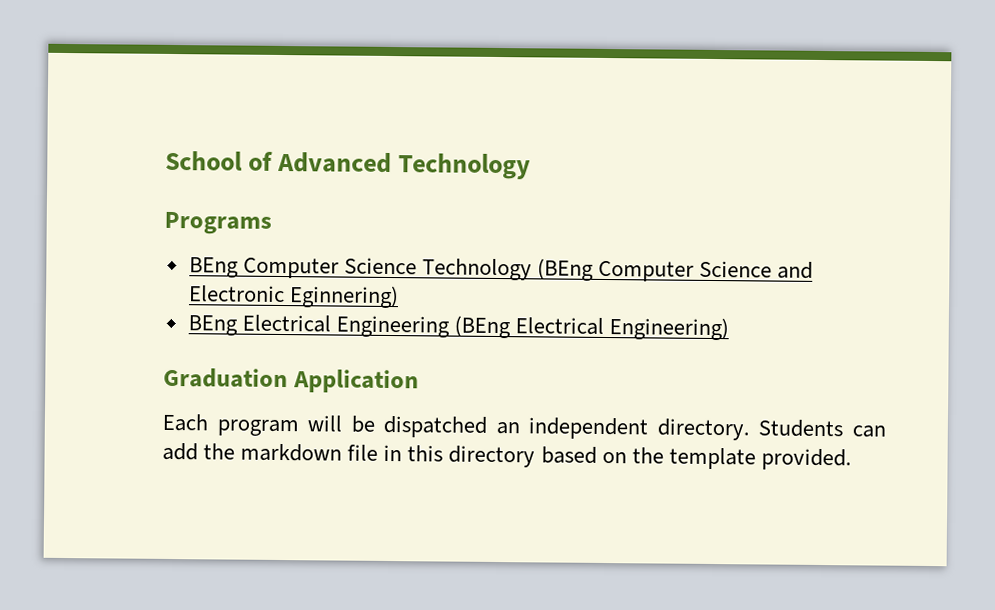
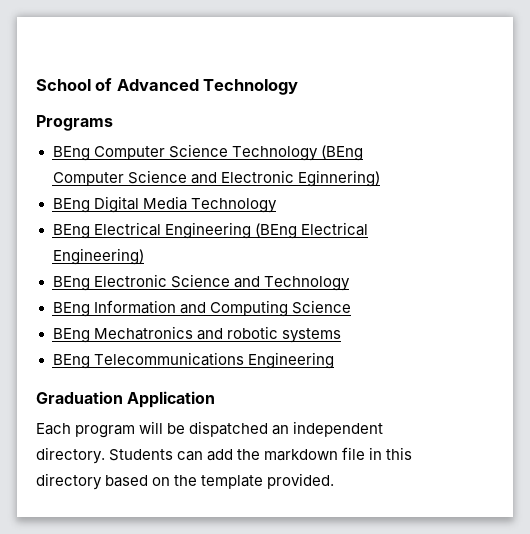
+ BEng Digital Media Technology
+ BEng Electronic Science and Technology
+ BEng Information and Computing Science
+ BEng Mechatronics and robotic systems
+ BEng Telecommunications Engineering

